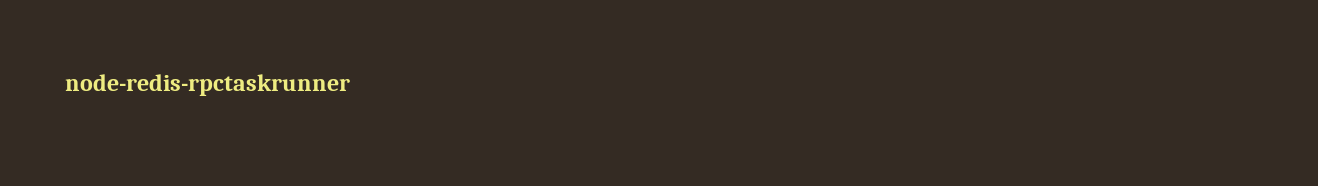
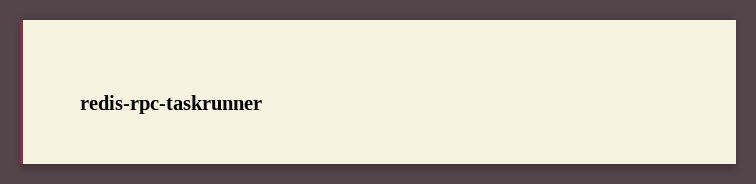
- node-redis-rpctaskrunner
+ redis-rpc-taskrunner

